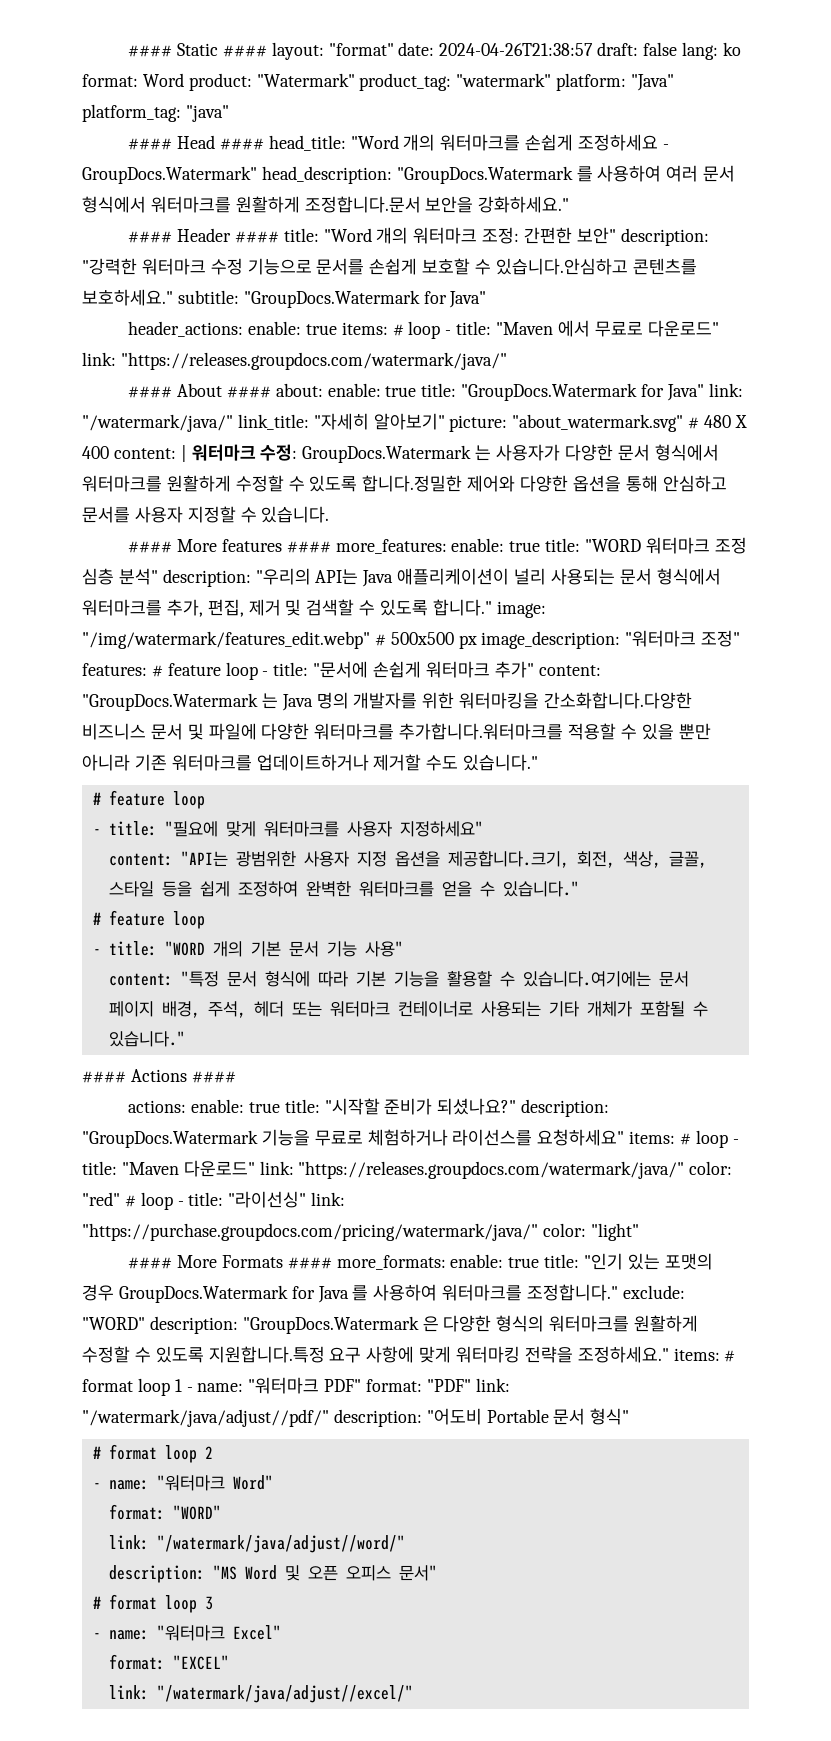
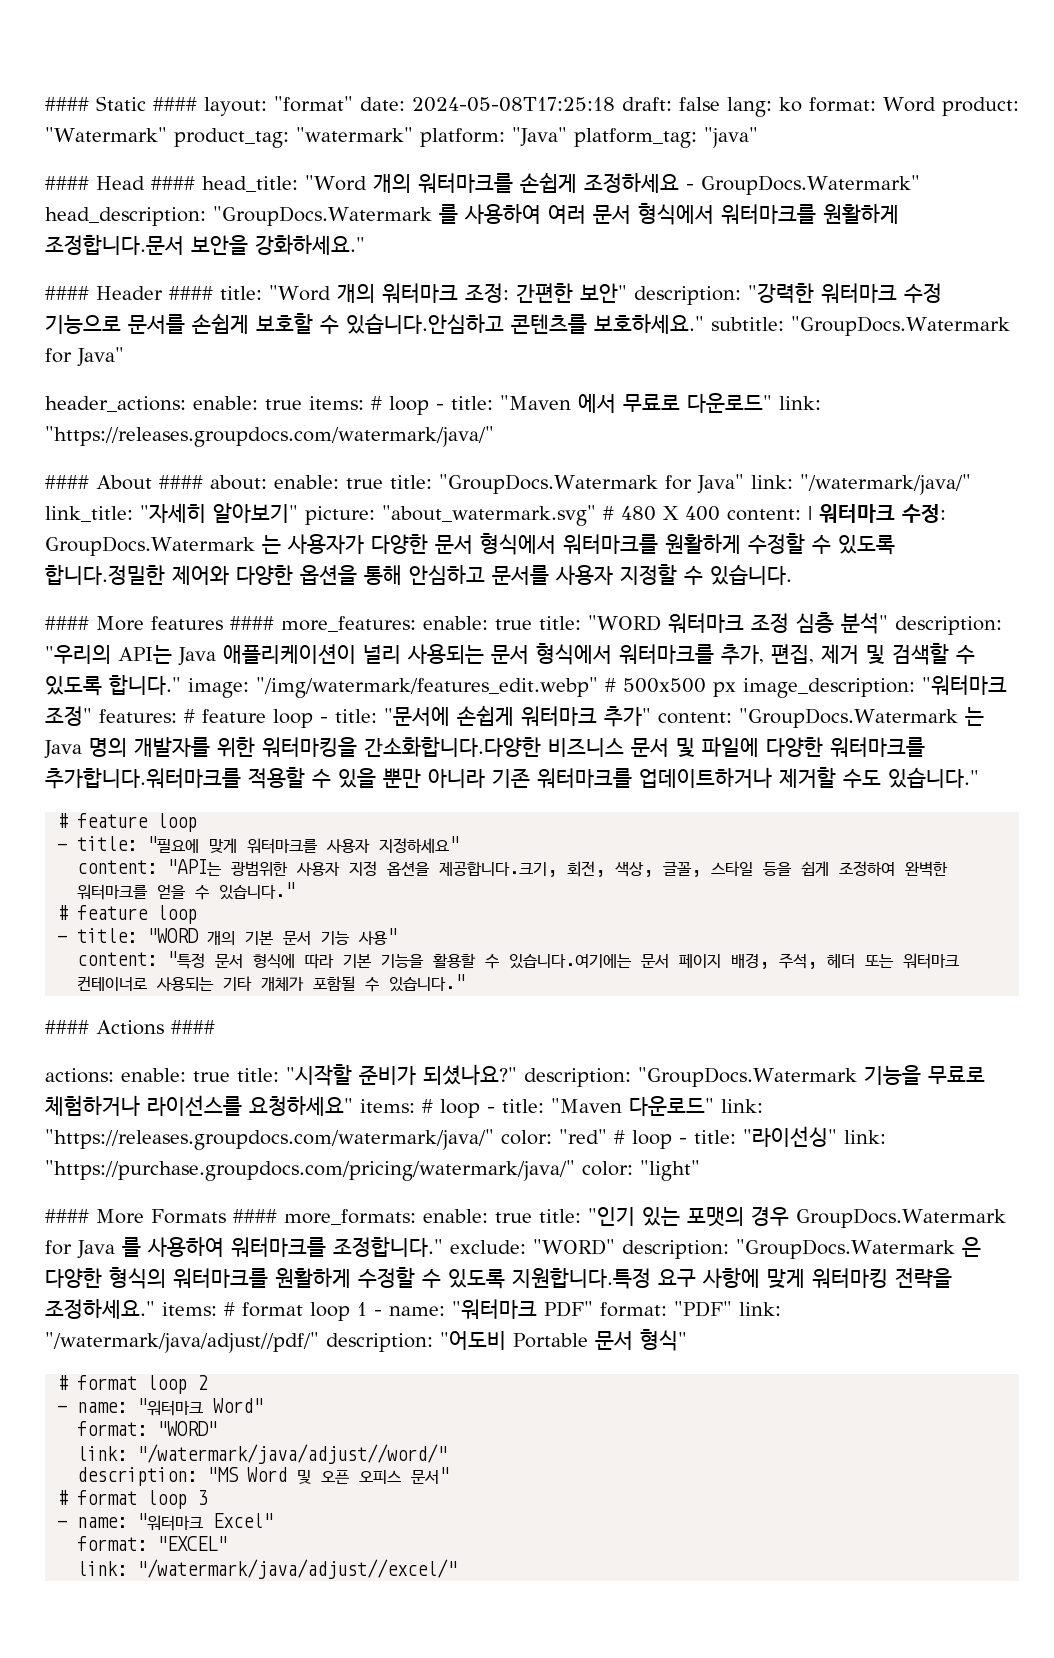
- #### Static #### layout: "format" date: 2024-04-26T21:38:57 draft: false lang: ko format: Word product: "Watermark" product_tag: "watermark" platform: "Java" platform_tag: "java"
+ #### Static #### layout: "format" date: 2024-05-08T17:25:18 draft: false lang: ko format: Word product: "Watermark" product_tag: "watermark" platform: "Java" platform_tag: "java"

